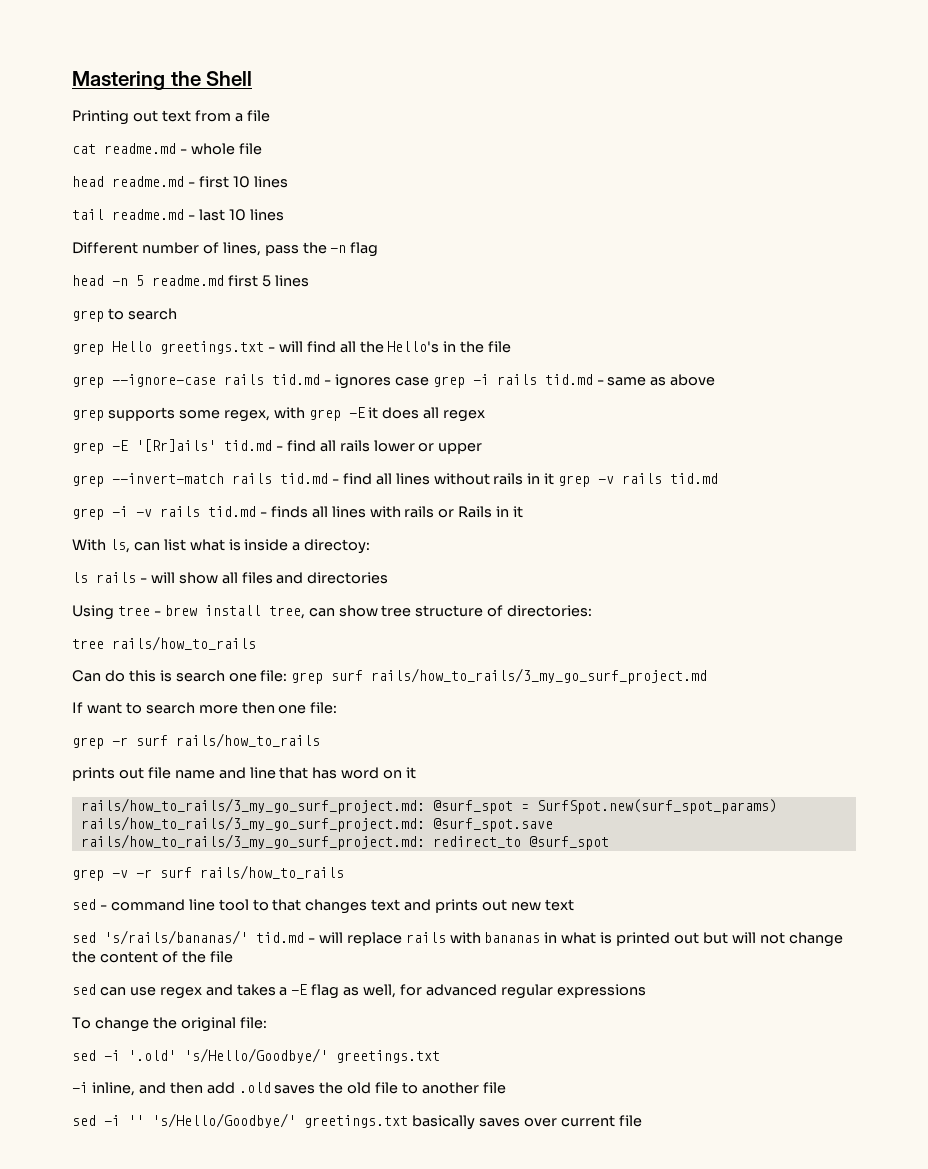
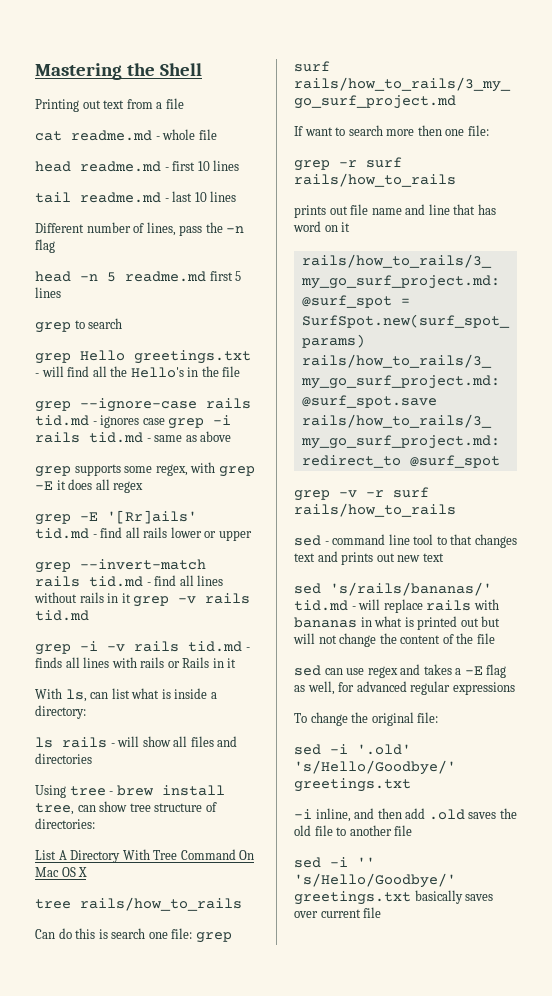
- With ls, can list what is inside a directoy:
+ With ls, can list what is inside a directory:
+ List A Directory With Tree Command On Mac OS X

